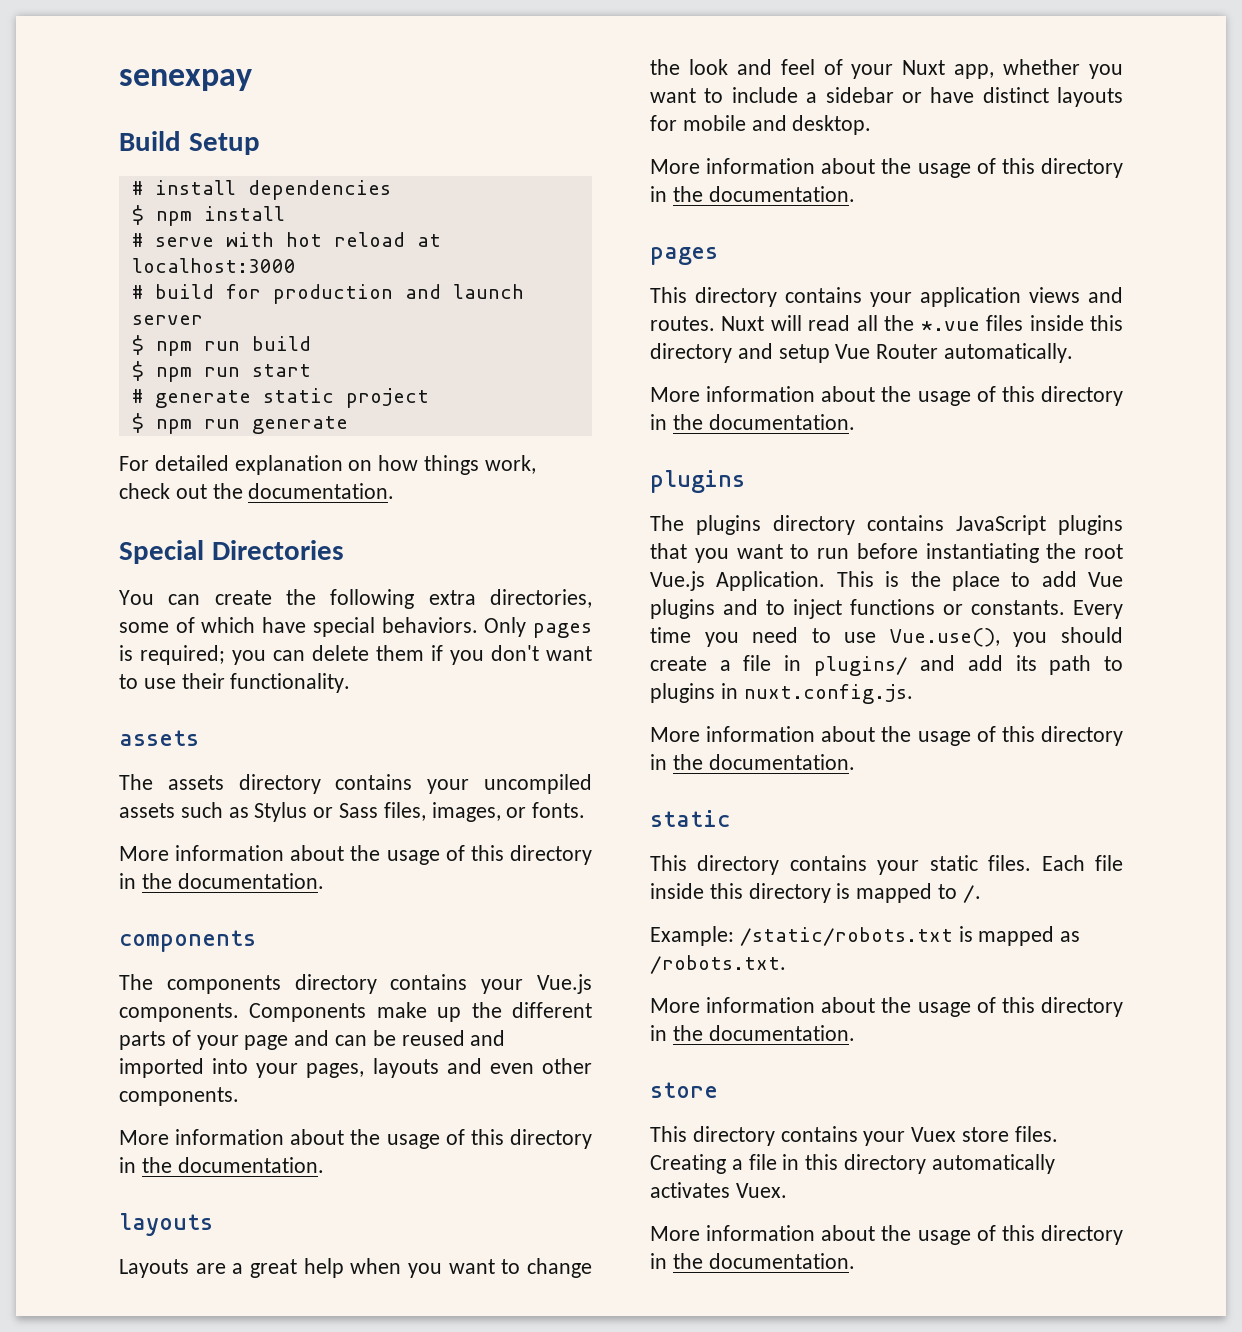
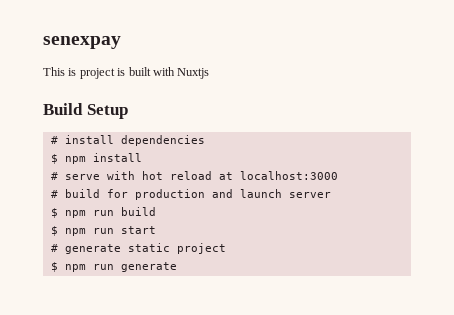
+ This is project is built with Nuxtjs
- For detailed explanation on how things work, check out the documentation.
- Special Directories
- You can create the following extra directories, some of which have special behaviors. Only pages is required; you can delete them if you don't want to use their functionality.
- assets
- The assets directory contains your uncompiled assets such as Stylus or Sass files, images, or fonts.
- More information about the usage of this directory in the documentation.
- components
- The components directory contains your Vue.js components. Components make up the different parts of your page and can be reused and imported into your pages, layouts and even other components.
- More information about the usage of this directory in the documentation.
- layouts
- Layouts are a great help when you want to change the look and feel of your Nuxt app, whether you want to include a sidebar or have distinct layouts for mobile and desktop.
- More information about the usage of this directory in the documentation.
- pages
- This directory contains your application views and routes. Nuxt will read all the *.vue files inside this directory and setup Vue Router automatically.
- More information about the usage of this directory in the documentation.
- plugins
- The plugins directory contains JavaScript plugins that you want to run before instantiating the root Vue.js Application. This is the place to add Vue plugins and to inject functions or constants. Every time you need to use Vue.use(), you should create a file in plugins/ and add its path to plugins in nuxt.config.js.
- More information about the usage of this directory in the documentation.
- static
- This directory contains your static files. Each file inside this directory is mapped to /.
- Example: /static/robots.txt is mapped as /robots.txt.
- More information about the usage of this directory in the documentation.
- store
- This directory contains your Vuex store files. Creating a file in this directory automatically activates Vuex.
- More information about the usage of this directory in the documentation.

